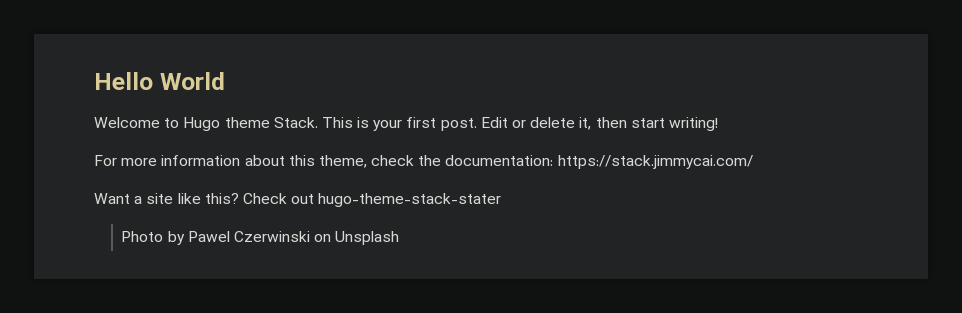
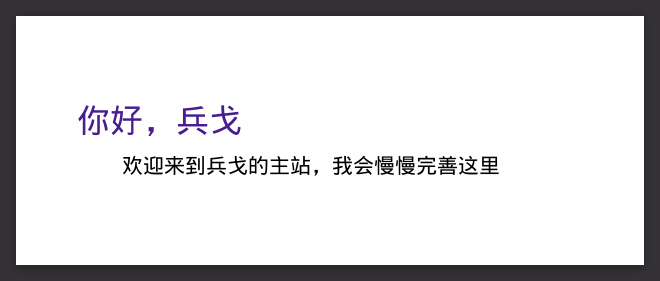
- Hello World
- Welcome to Hugo theme Stack. This is your first post. Edit or delete it, then start writing!
- For more information about this theme, check the documentation: https://stack.jimmycai.com/
- Want a site like this? Check out hugo-theme-stack-stater
- Photo by Pawel Czerwinski on Unsplash
+ 你好，兵戈
+ 欢迎来到兵戈的主站，我会慢慢完善这里

